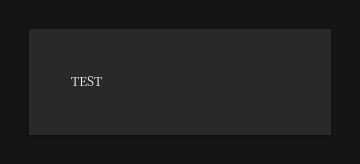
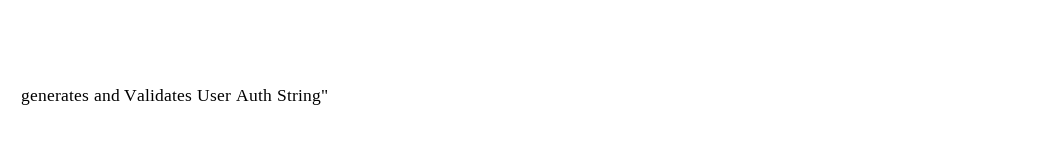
- TEST
+ generates and Validates User Auth String"

